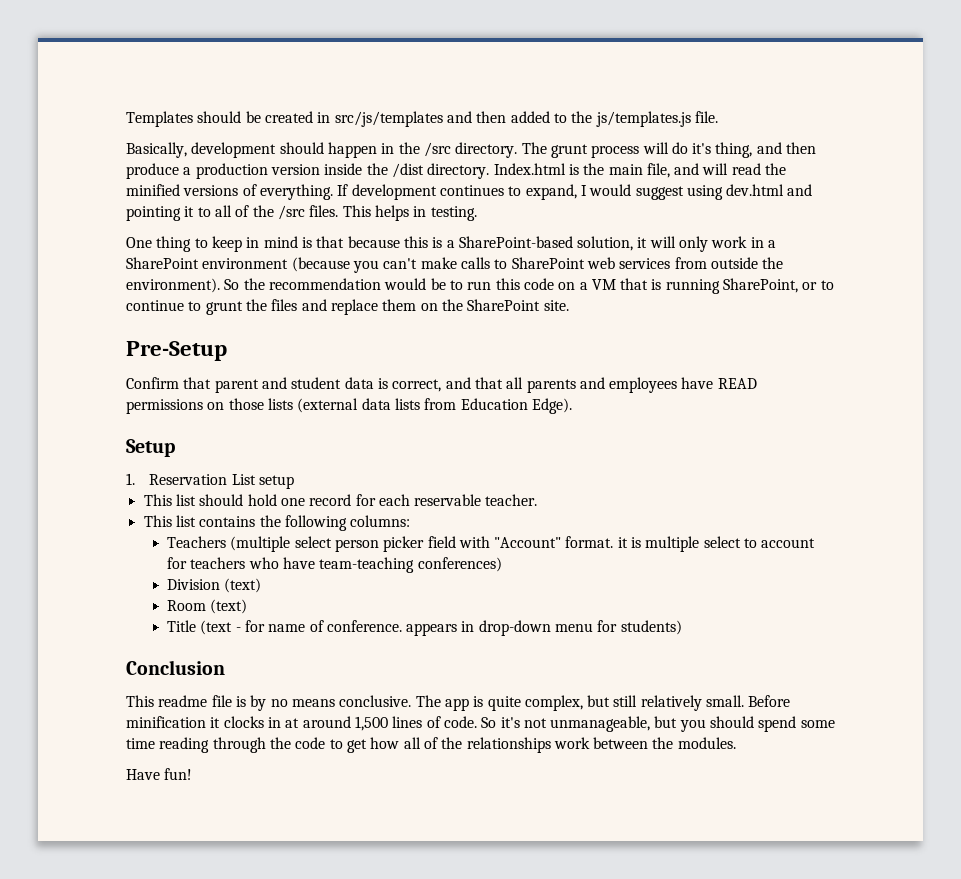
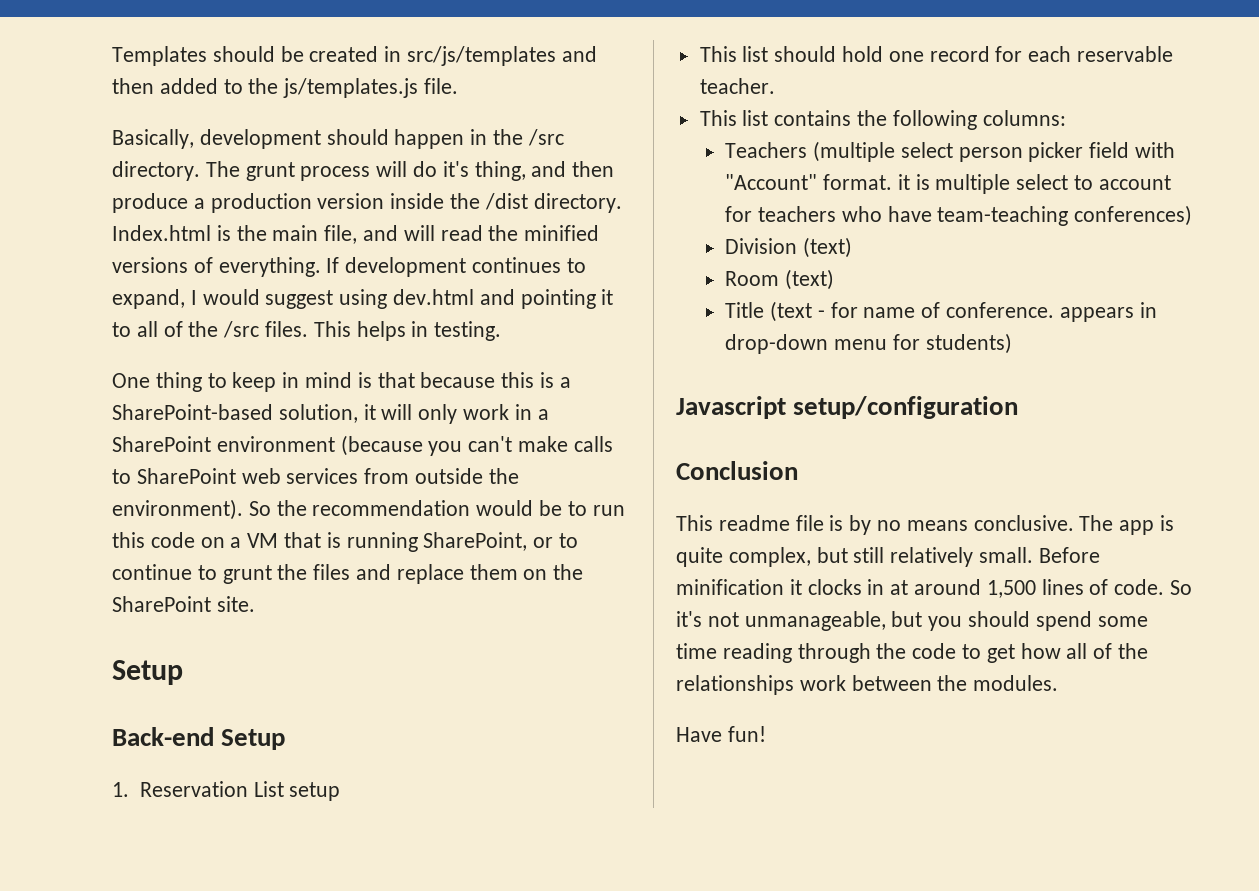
  So the recommendation would be to run this code on a VM that is running SharePoint, or to continue to grunt the files and replace them on the SharePoint site.
- Pre-Setup
- Confirm that parent and student data is correct, and that all parents and employees have READ permissions on those lists (external data lists from Education Edge).
  Setup
+ Back-end Setup
+ Javascript setup/configuration

